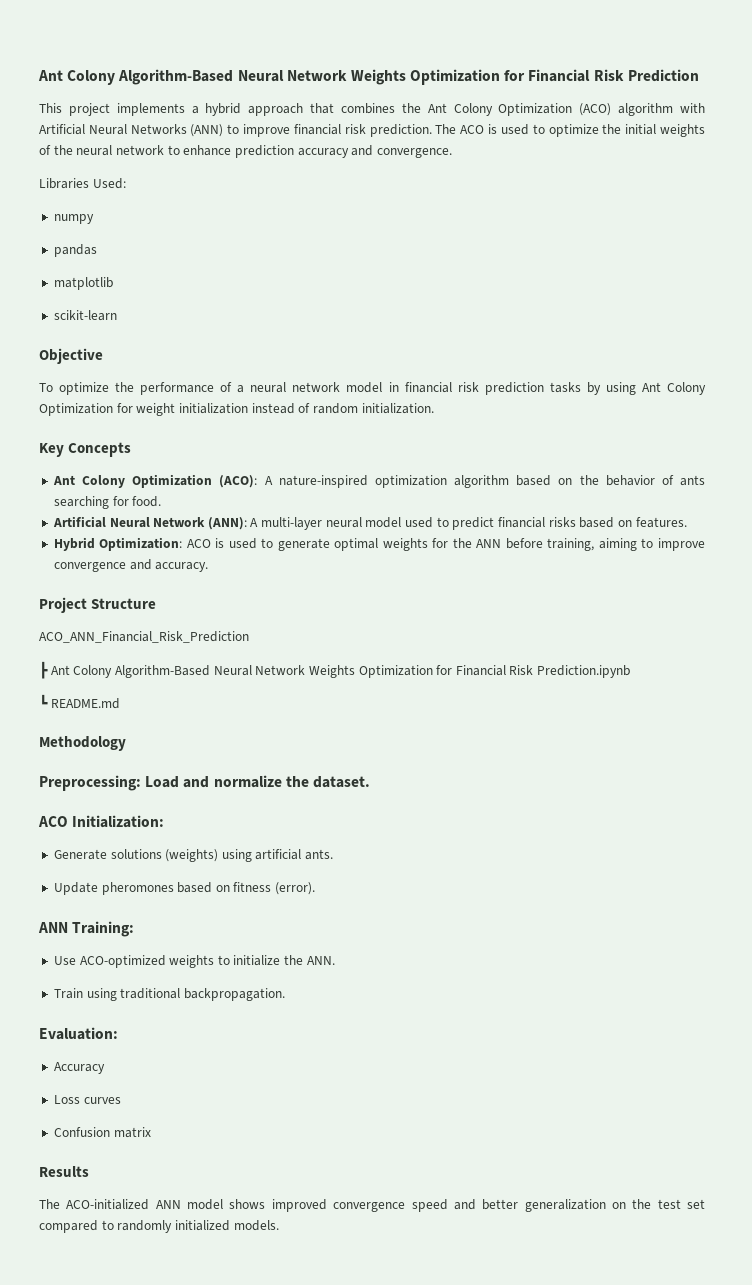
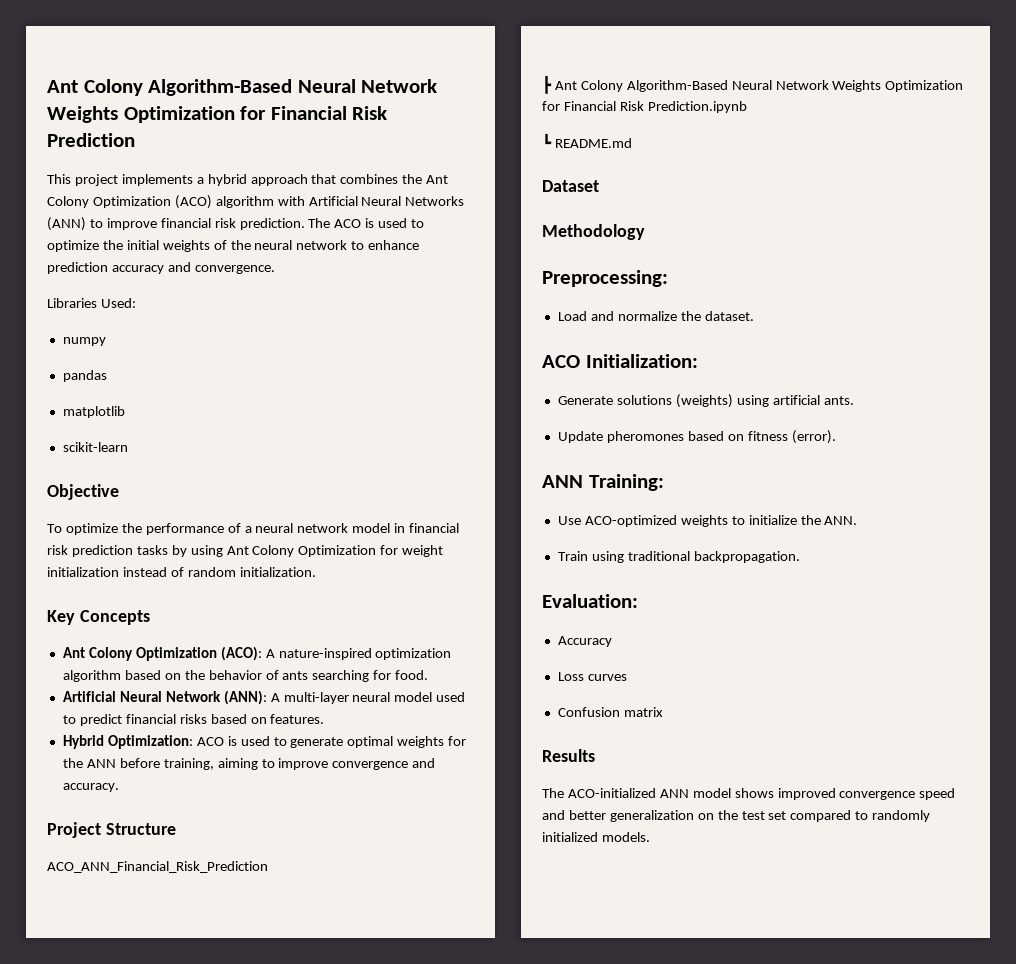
+ Dataset
- Preprocessing: Load and normalize the dataset.
+ Preprocessing:
+ Load and normalize the dataset.

